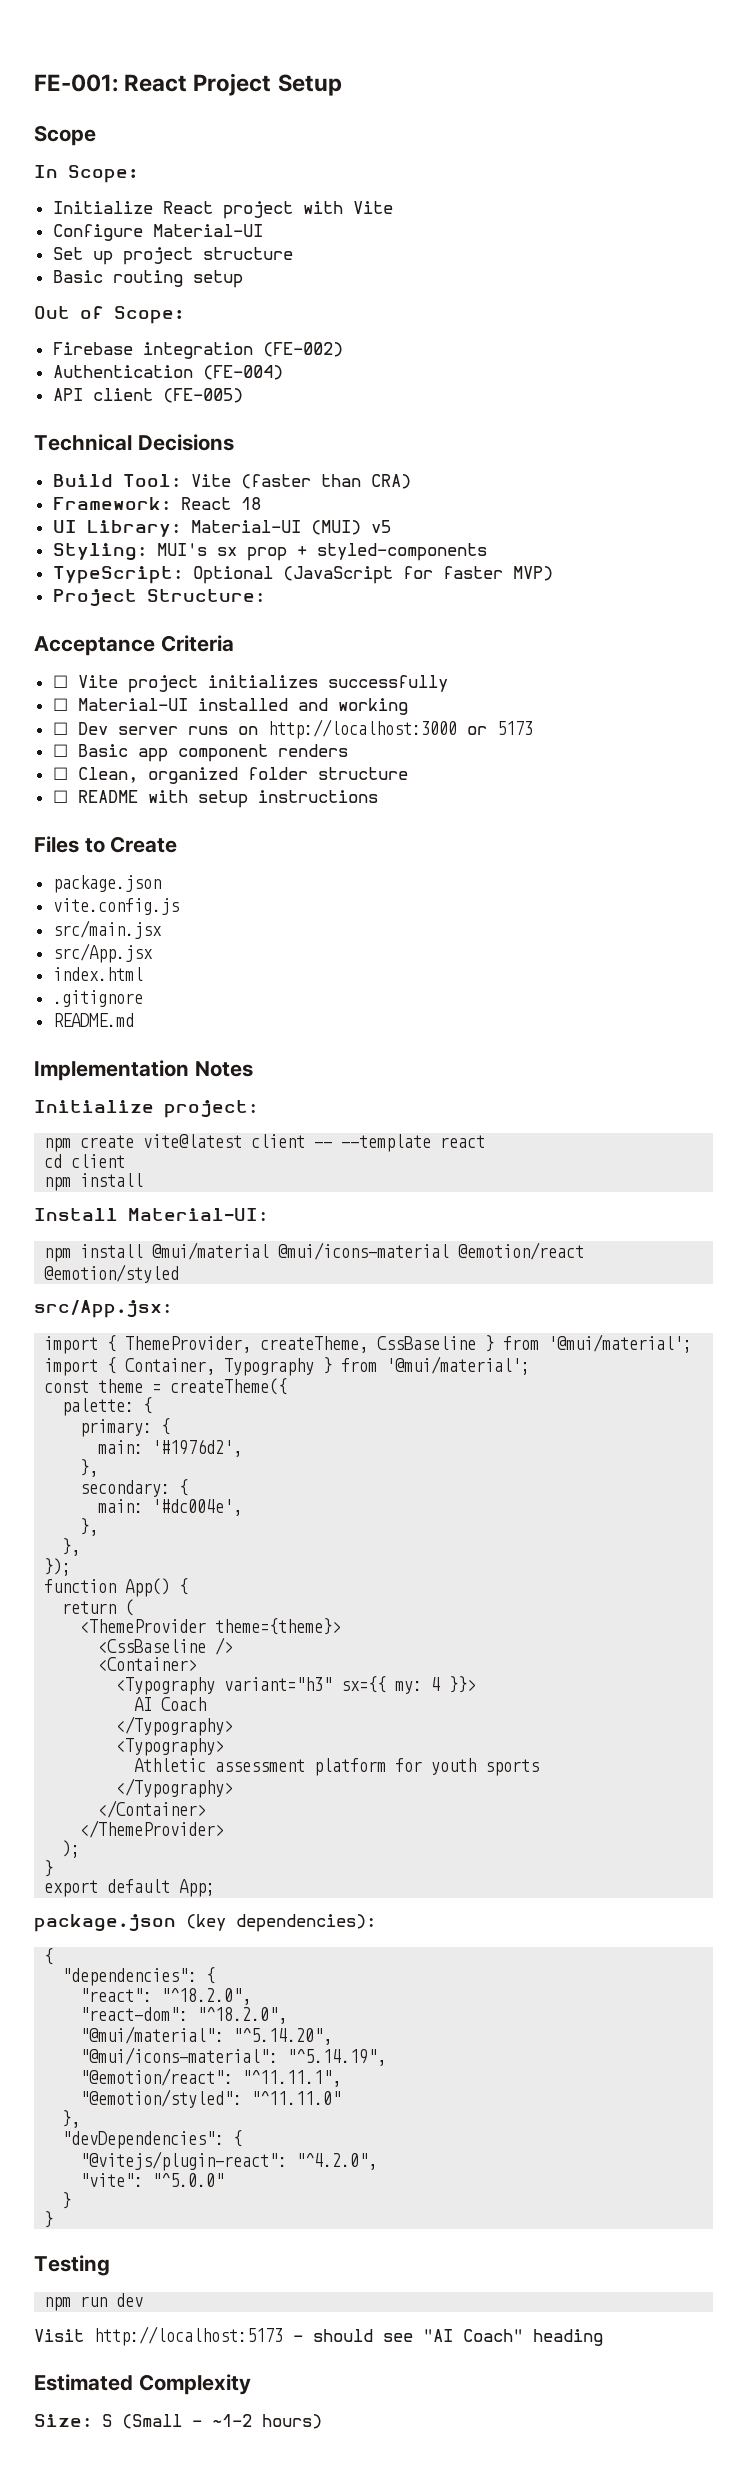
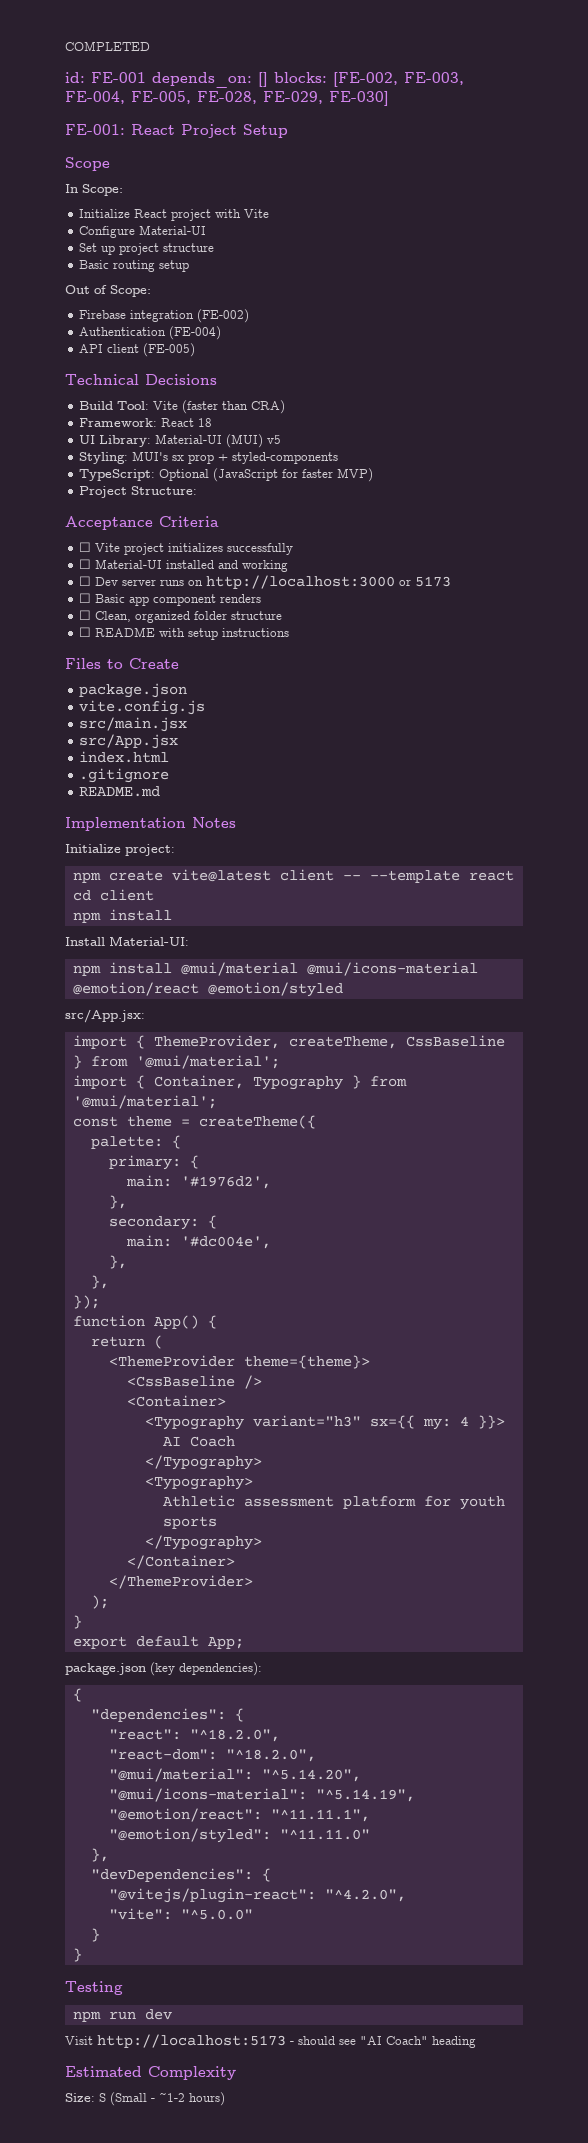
+ COMPLETED
+ id: FE-001 depends_on: [] blocks: [FE-002, FE-003, FE-004, FE-005, FE-028, FE-029, FE-030]

